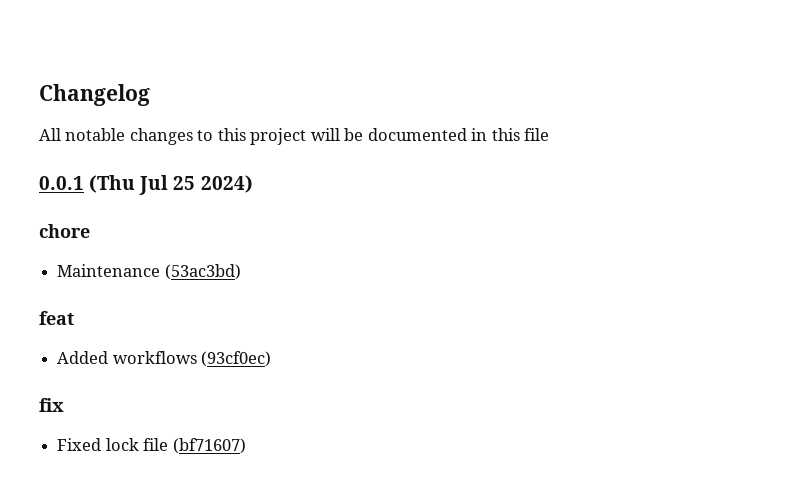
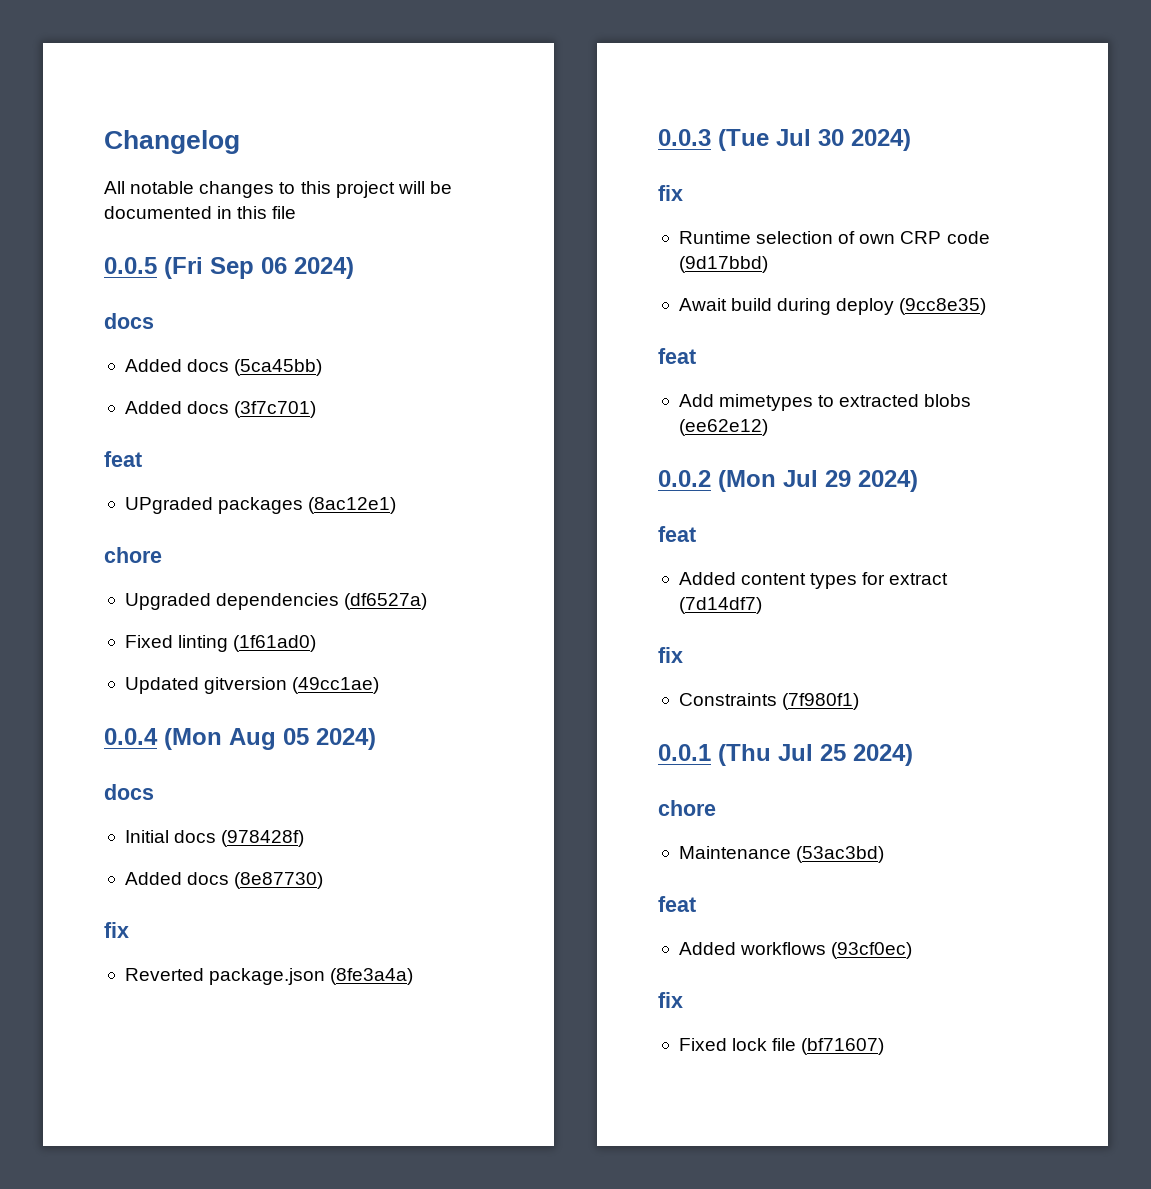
+ 0.0.5 (Fri Sep 06 2024)
+ docs
+ Added docs (5ca45bb)
+ Added docs (3f7c701)
+ feat
+ UPgraded packages (8ac12e1)
+ chore
+ Upgraded dependencies (df6527a)
+ Fixed linting (1f61ad0)
+ Updated gitversion (49cc1ae)
+ 0.0.4 (Mon Aug 05 2024)
+ docs
+ Initial docs (978428f)
+ Added docs (8e87730)
+ fix
+ Reverted package.json (8fe3a4a)
+ 0.0.3 (Tue Jul 30 2024)
+ fix
+ Runtime selection of own CRP code (9d17bbd)
+ Await build during deploy (9cc8e35)
+ feat
+ Add mimetypes to extracted blobs (ee62e12)
+ 0.0.2 (Mon Jul 29 2024)
+ feat
+ Added content types for extract (7d14df7)
+ fix
+ Constraints (7f980f1)

